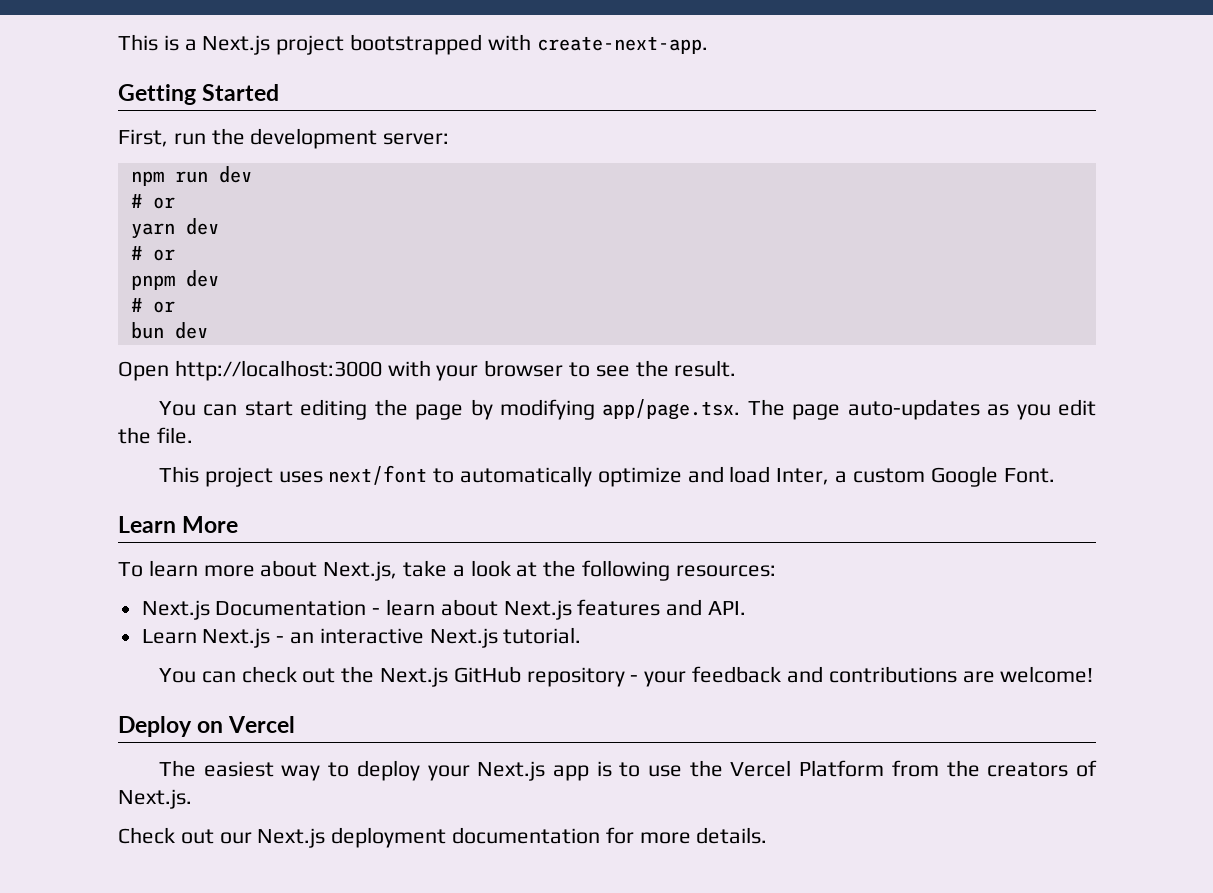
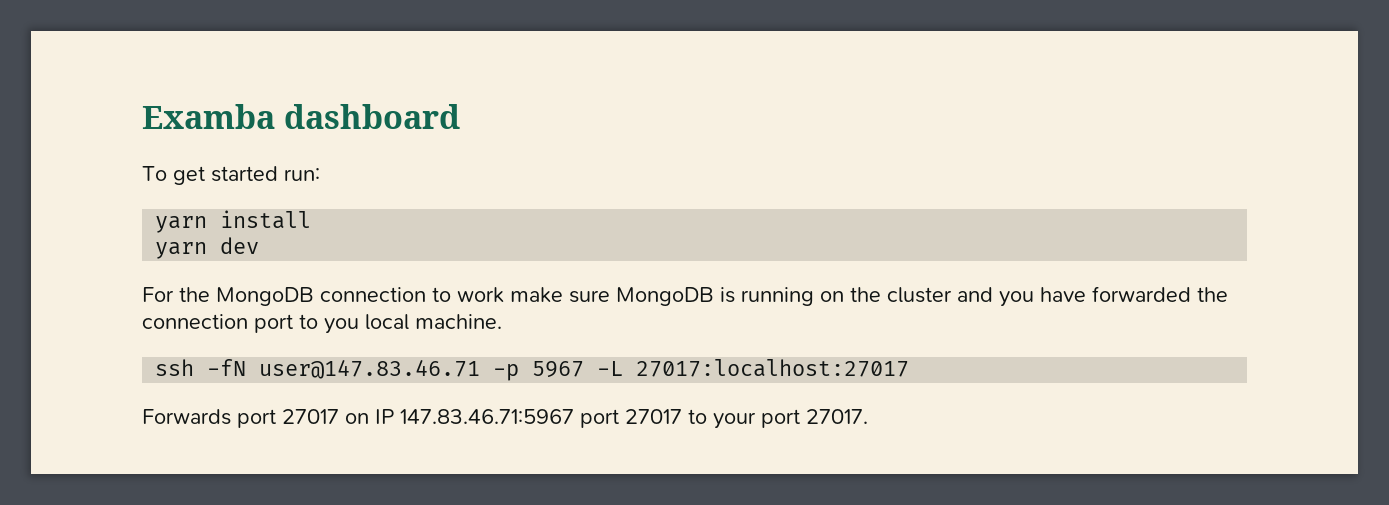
- This is a Next.js project bootstrapped with create-next-app.
- Getting Started
- First, run the development server:
- npm run dev
- # or
+ Examba dashboard
+ To get started run:
+ yarn install
  yarn dev
- # or
- pnpm dev
- # or
- bun dev
- Open http://localhost:3000 with your browser to see the result.
- You can start editing the page by modifying app/page.tsx. The page auto-updates as you edit the file.
- This project uses next/font to automatically optimize and load Inter, a custom Google Font.
- Learn More
- To learn more about Next.js, take a look at the following resources:
- Next.js Documentation - learn about Next.js features and API.
- Learn Next.js - an interactive Next.js tutorial.
- You can check out the Next.js GitHub repository - your feedback and contributions are welcome!
- Deploy on Vercel
- The easiest way to deploy your Next.js app is to use the Vercel Platform from the creators of Next.js.
- Check out our Next.js deployment documentation for more details.
+ For the MongoDB connection to work make sure MongoDB is running on the cluster and you have forwarded the connection port to you local machine.
+ ssh -fN user@147.83.46.71 -p 5967 -L 27017:localhost:27017
+ Forwards port 27017 on IP 147.83.46.71:5967 port 27017 to your port 27017.

